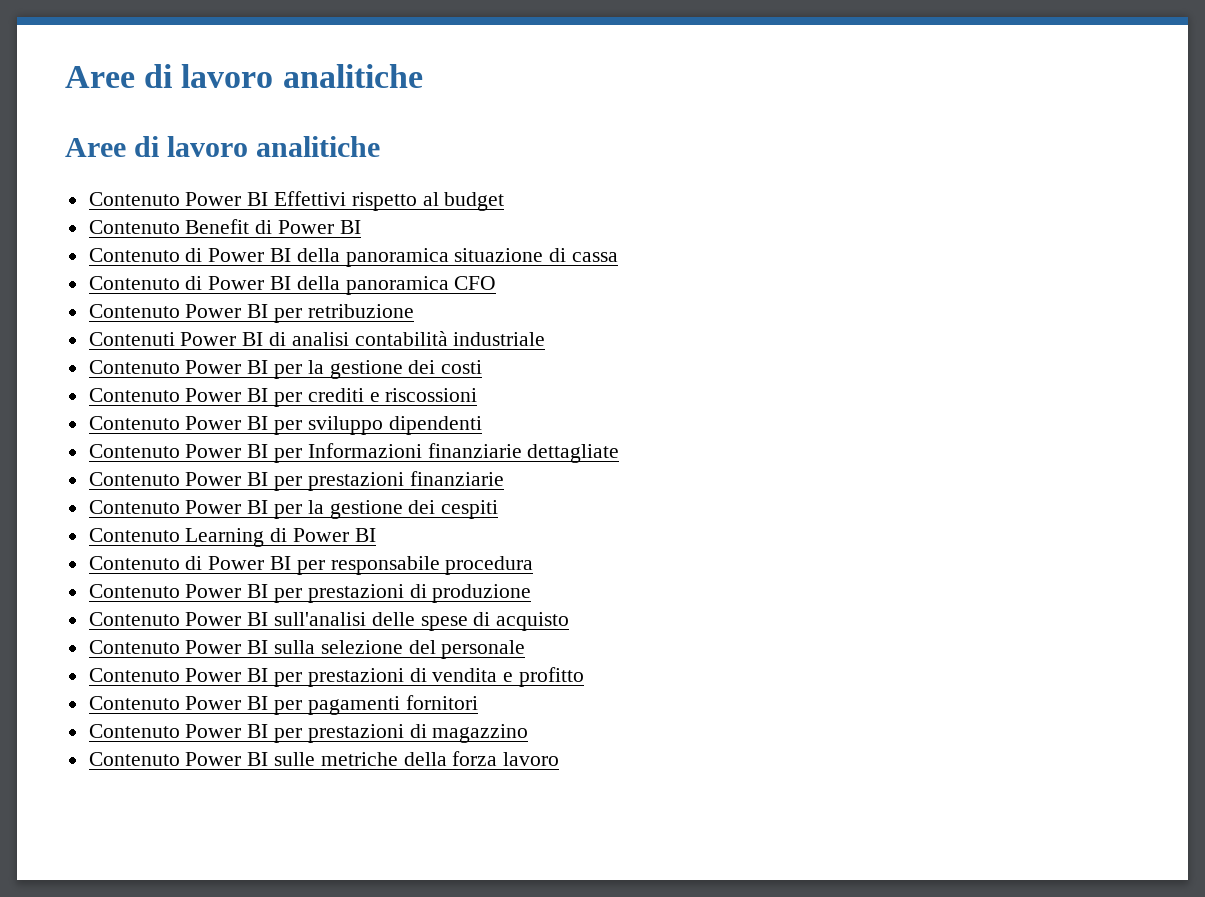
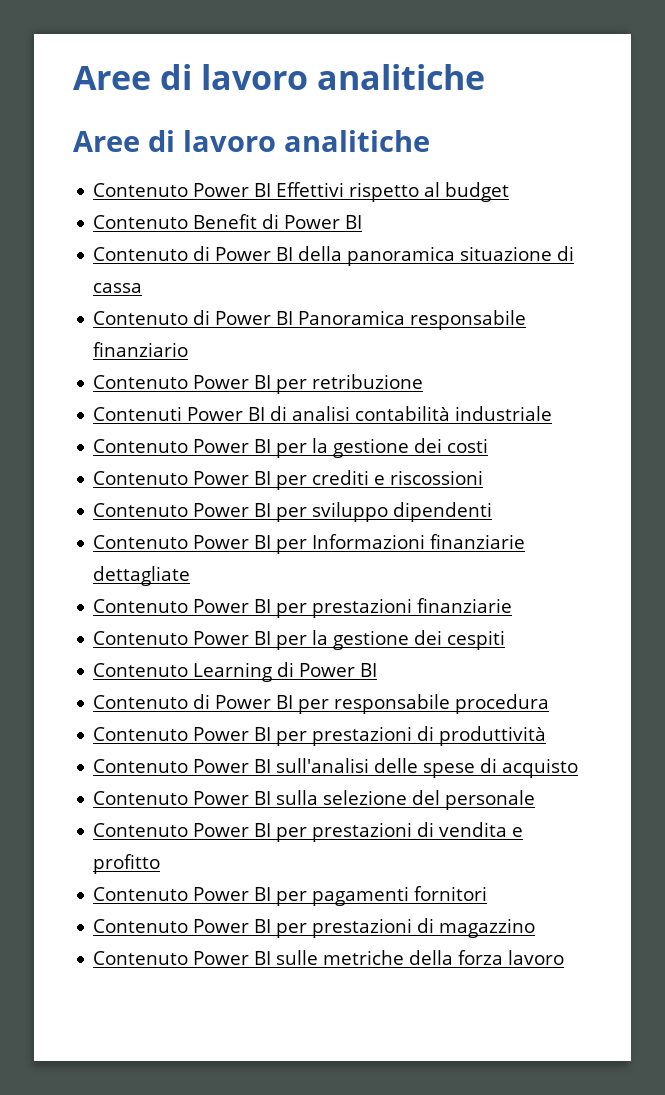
- Contenuto di Power BI della panoramica CFO
+ Contenuto di Power BI Panoramica responsabile finanziario
- Contenuto Power BI per prestazioni di produzione
+ Contenuto Power BI per prestazioni di produttività

